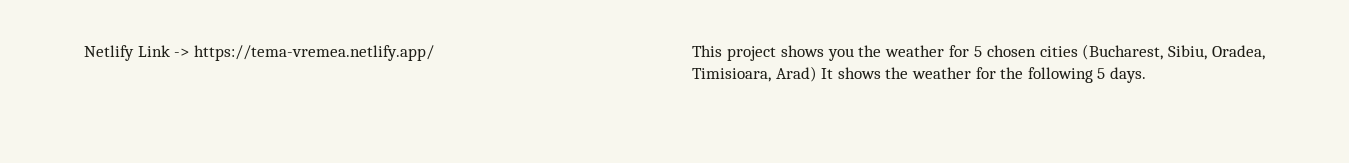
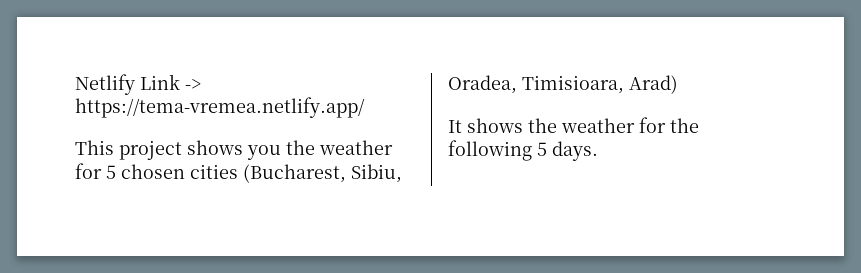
- This project shows you the weather for 5 chosen cities (Bucharest, Sibiu, Oradea, Timisioara, Arad) It shows the weather for the following 5 days.
+ This project shows you the weather for 5 chosen cities (Bucharest, Sibiu, Oradea, Timisioara, Arad)
+ It shows the weather for the following 5 days.

